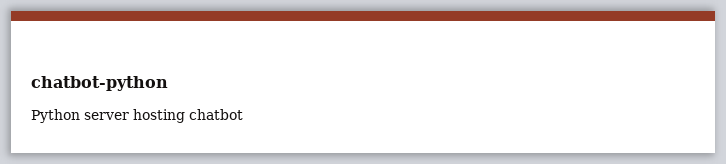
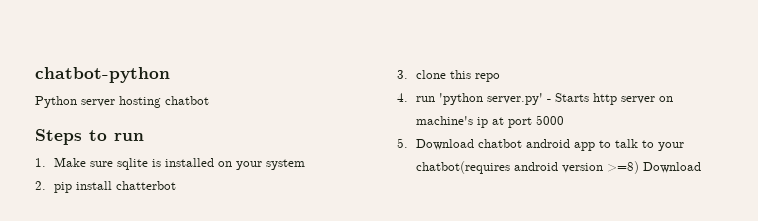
+ Steps to run
+ 1. Make sure sqlite is installed on your system
+ 2. pip install chatterbot
+ 3. clone this repo
+ 4. run 'python server.py' - Starts http server on machine's ip at port 5000
+ 5. Download chatbot android app to talk to your chatbot(requires android version >=8) Download

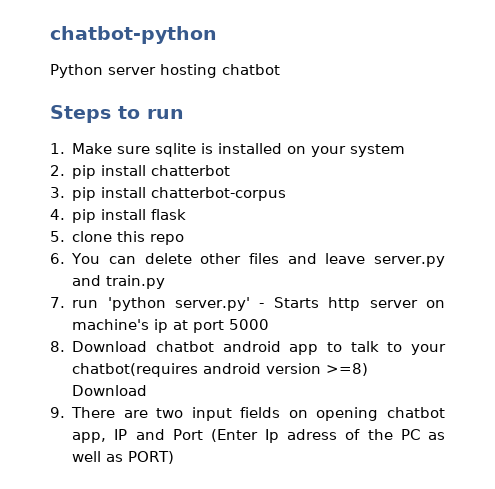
- 3. clone this repo
- 4. run 'python server.py' - Starts http server on machine's ip at port 5000
+ 3. pip install chatterbot-corpus
+ 4. pip install flask
+ 5. clone this repo
+ 6. You can delete other files and leave server.py and train.py
+ 7. run 'python server.py' - Starts http server on machine's ip at port 5000
- 5. Download chatbot android app to talk to your chatbot(requires android version >=8) Download
+ 8. Download chatbot android app to talk to your chatbot(requires android version >=8) Download
+ 9. There are two input fields on opening chatbot app, IP and Port (Enter Ip adress of the PC as well as PORT)

